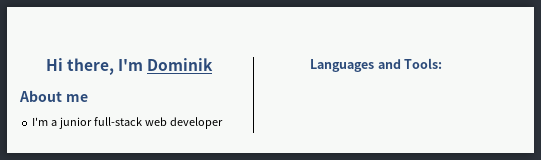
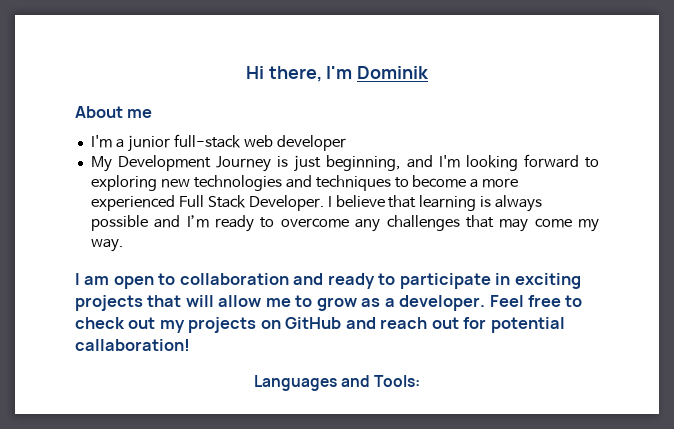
+ My Development Journey is just beginning, and I'm looking forward to exploring new technologies and techniques to become a more experienced Full Stack Developer. I believe that learning is always possible and I’m ready to overcome any challenges that may come my way.
+ I am open to collaboration and ready to participate in exciting projects that will allow me to grow as a developer. Feel free to check out my projects on GitHub and reach out for potential callaboration!

